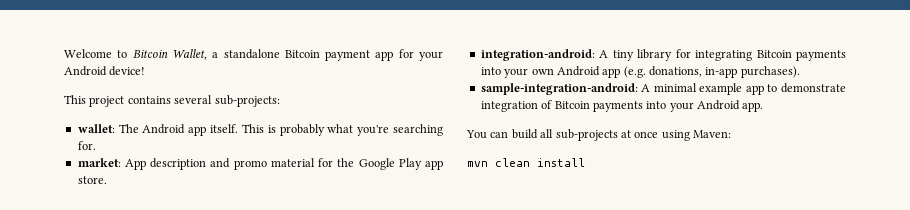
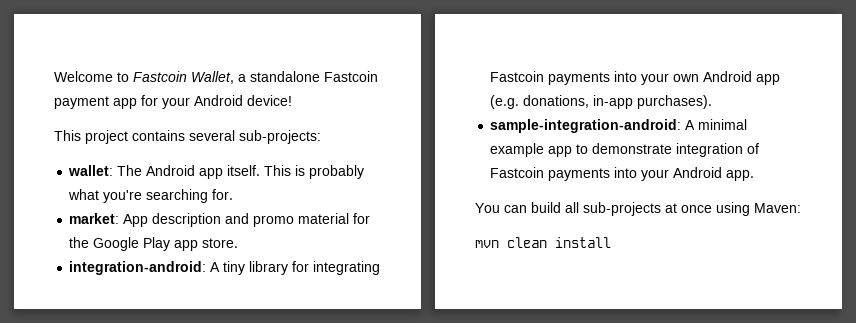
- Welcome to Bitcoin Wallet, a standalone Bitcoin payment app for your Android device!
+ Welcome to Fastcoin Wallet, a standalone Fastcoin payment app for your Android device!
- integration-android: A tiny library for integrating Bitcoin payments into your own Android app (e.g. donations, in-app purchases).
+ integration-android: A tiny library for integrating Fastcoin payments into your own Android app (e.g. donations, in-app purchases).
- sample-integration-android: A minimal example app to demonstrate integration of Bitcoin payments into your Android app.
+ sample-integration-android: A minimal example app to demonstrate integration of Fastcoin payments into your Android app.

